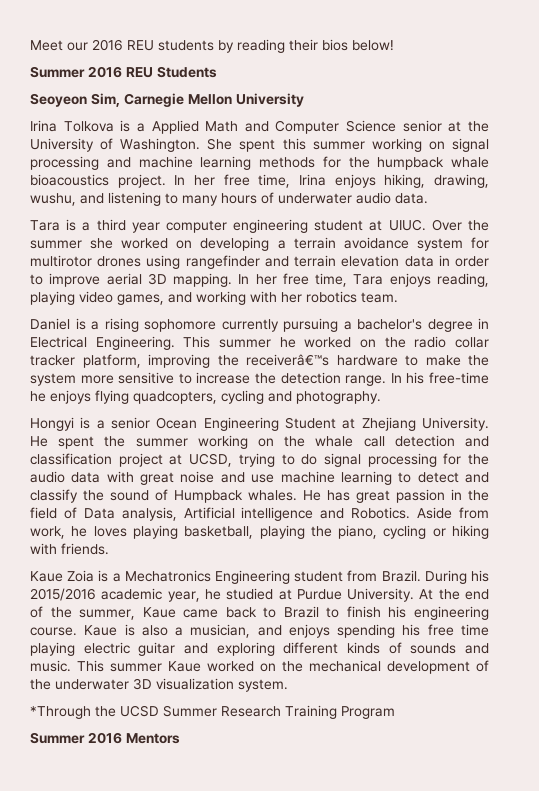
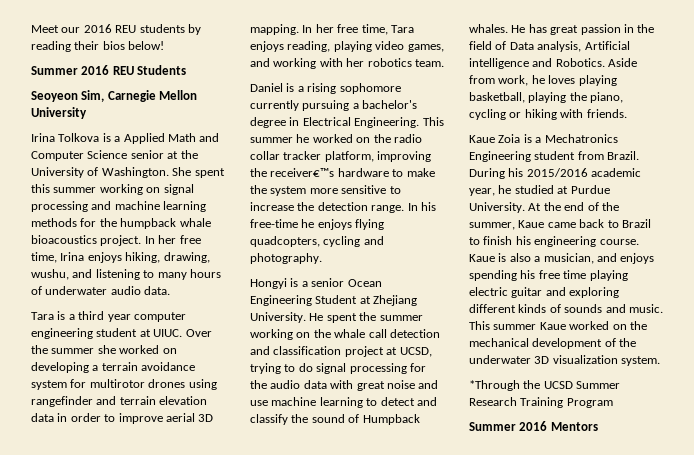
- This summer he worked on the radio collar tracker platform, improving the receiverâ€™s hardware to make the system more sensitive to increase the detection range.
+ This summer he worked on the radio collar tracker platform, improving the receiver€™s hardware to make the system more sensitive to increase the detection range.

